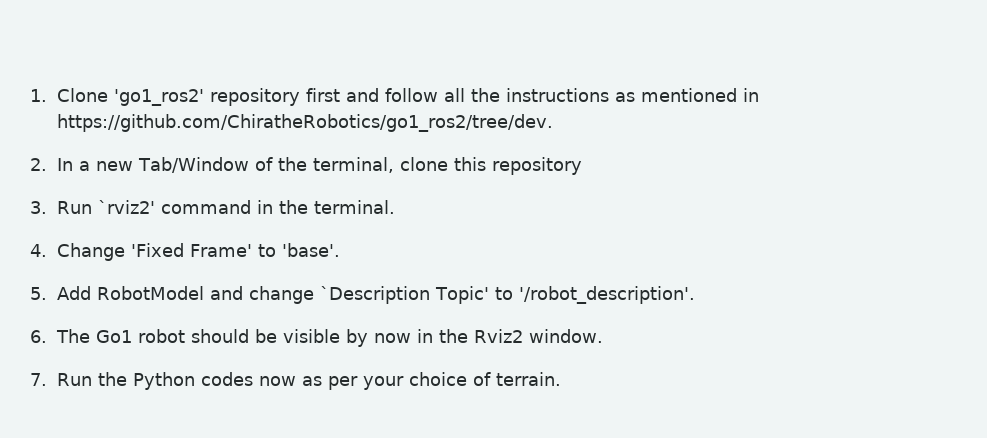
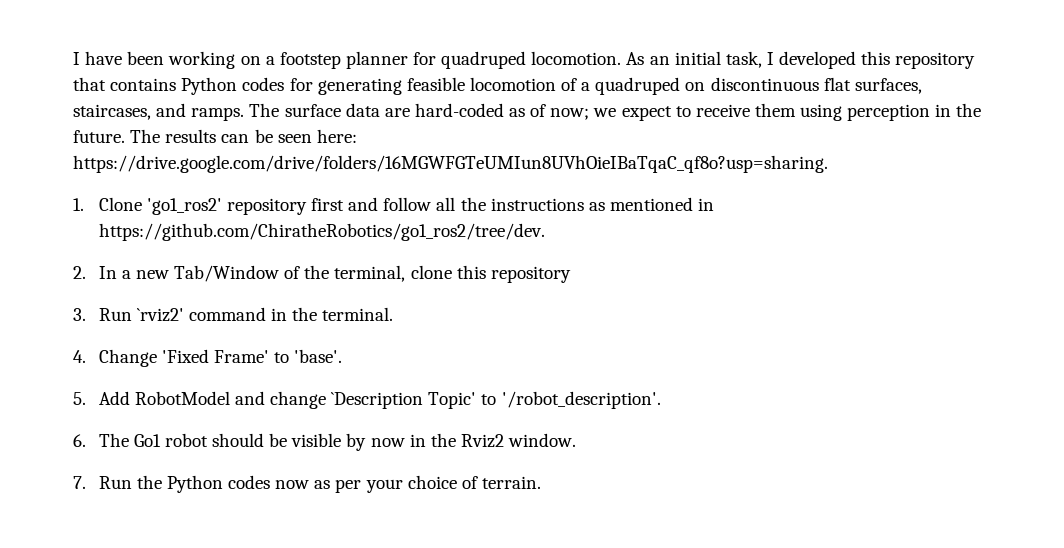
+ I have been working on a footstep planner for quadruped locomotion. As an initial task, I developed this repository that contains Python codes for generating feasible locomotion of a quadruped on discontinuous flat surfaces, staircases, and ramps. The surface data are hard-coded as of now; we expect to receive them using perception in the future. The results can be seen here: https://drive.google.com/drive/folders/16MGWFGTeUMIun8UVhOieIBaTqaC_qf8o?usp=sharing.

